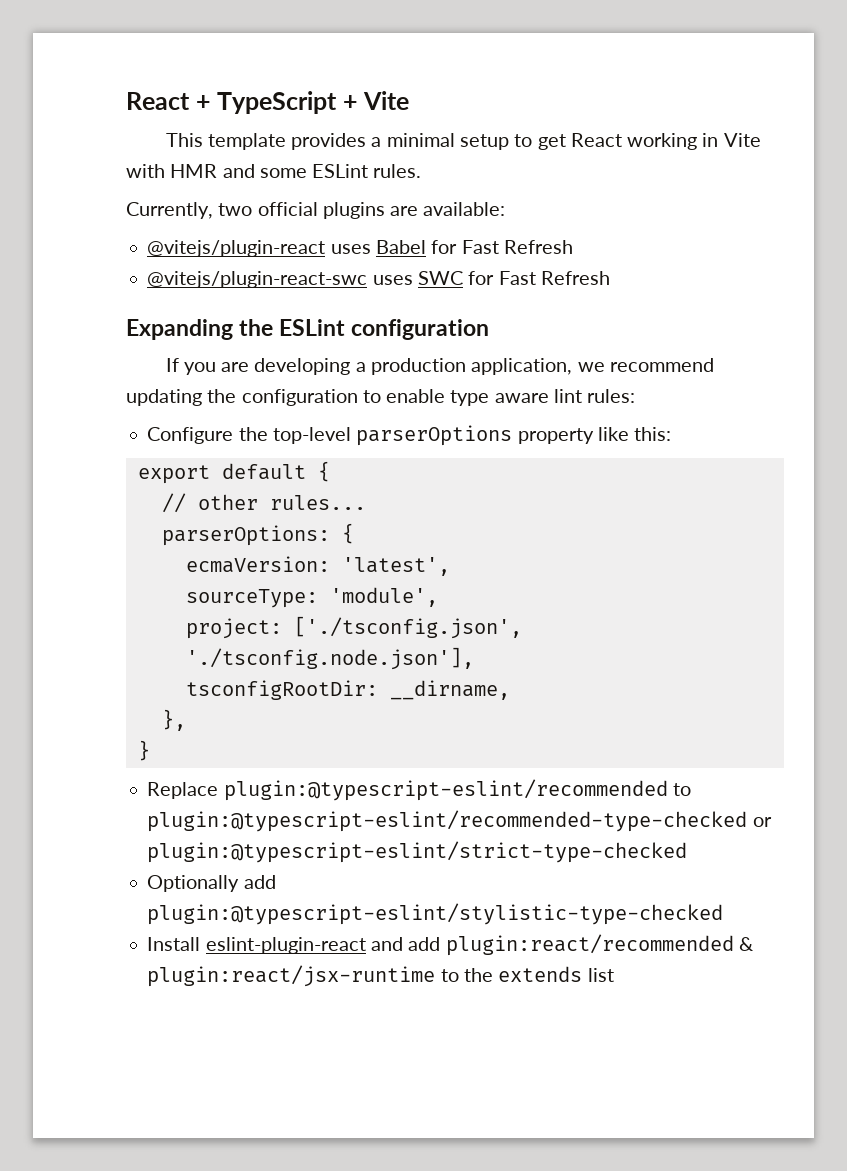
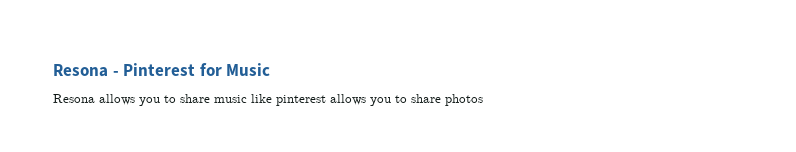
- React + TypeScript + Vite
- This template provides a minimal setup to get React working in Vite with HMR and some ESLint rules.
- Currently, two official plugins are available:
- @vitejs/plugin-react uses Babel for Fast Refresh
- @vitejs/plugin-react-swc uses SWC for Fast Refresh
- Expanding the ESLint configuration
- If you are developing a production application, we recommend updating the configuration to enable type aware lint rules:
- Configure the top-level parserOptions property like this:
- export default {
- // other rules...
- parserOptions: {
- ecmaVersion: 'latest',
- sourceType: 'module',
- project: ['./tsconfig.json', './tsconfig.node.json'],
- tsconfigRootDir: __dirname,
- },
- }
- Replace plugin:@typescript-eslint/recommended to plugin:@typescript-eslint/recommended-type-checked or plugin:@typescript-eslint/strict-type-checked
- Optionally add plugin:@typescript-eslint/stylistic-type-checked
- Install eslint-plugin-react and add plugin:react/recommended & plugin:react/jsx-runtime to the extends list
+ Resona - Pinterest for Music
+ Resona allows you to share music like pinterest allows you to share photos

